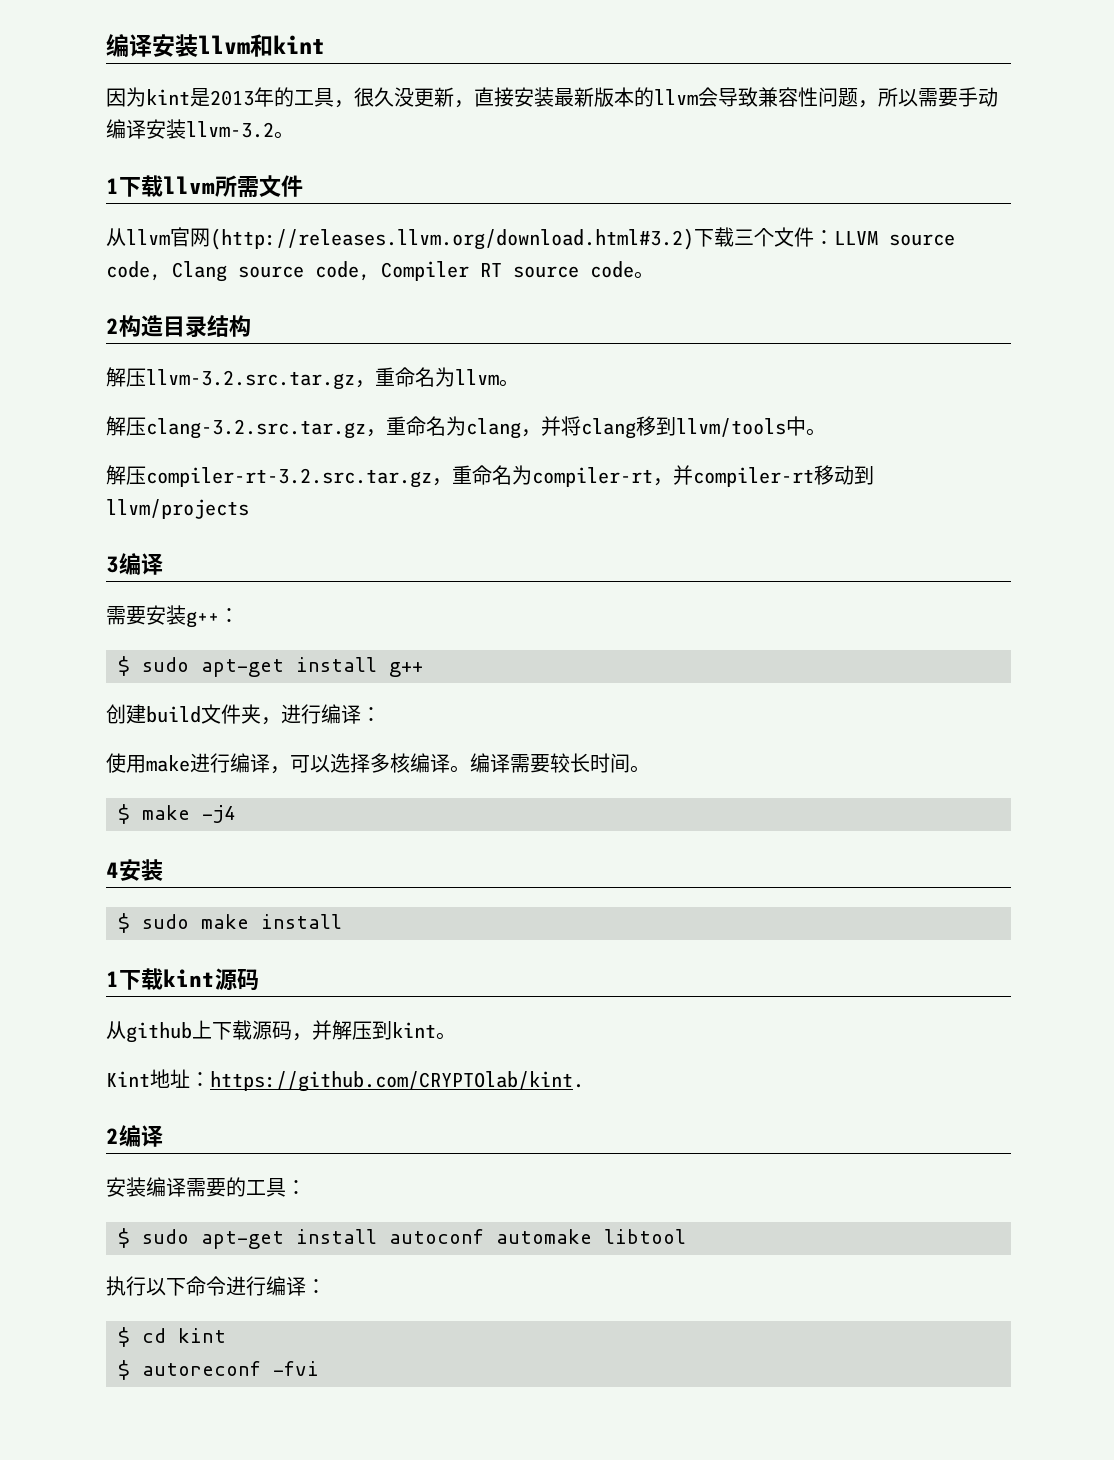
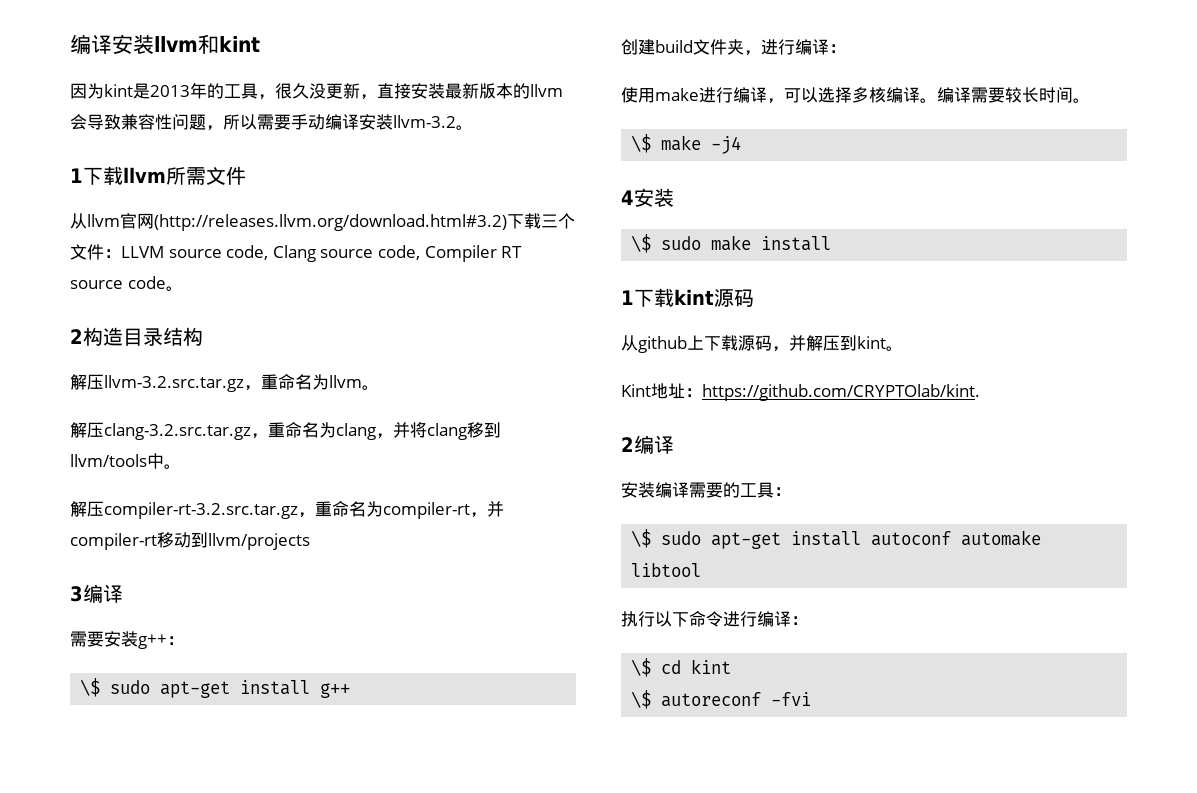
- $ sudo apt-get install g++
+ \$ sudo apt-get install g++
- $ make -j4
+ \$ make -j4
- $ sudo make install
+ \$ sudo make install
- $ sudo apt-get install autoconf automake libtool
+ \$ sudo apt-get install autoconf automake libtool
- $ cd kint
+ \$ cd kint
- $ autoreconf -fvi
+ \$ autoreconf -fvi

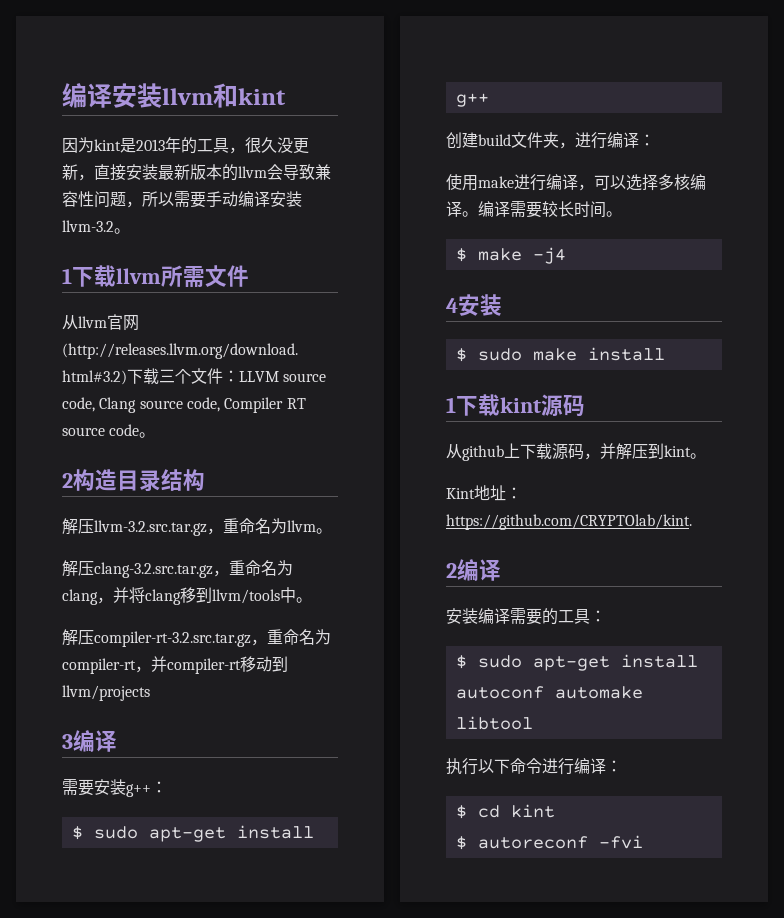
- \$ sudo apt-get install g++
+ $ sudo apt-get install g++
- \$ make -j4
+ $ make -j4
- \$ sudo make install
+ $ sudo make install
- \$ sudo apt-get install autoconf automake libtool
+ $ sudo apt-get install autoconf automake libtool
- \$ cd kint
+ $ cd kint
- \$ autoreconf -fvi
+ $ autoreconf -fvi

